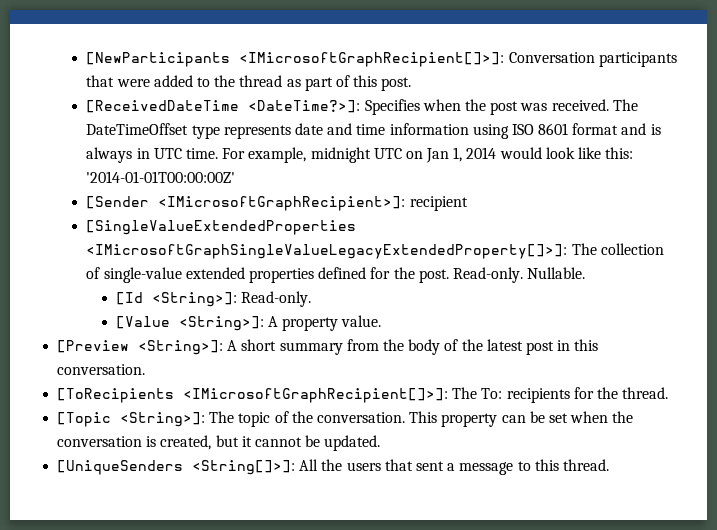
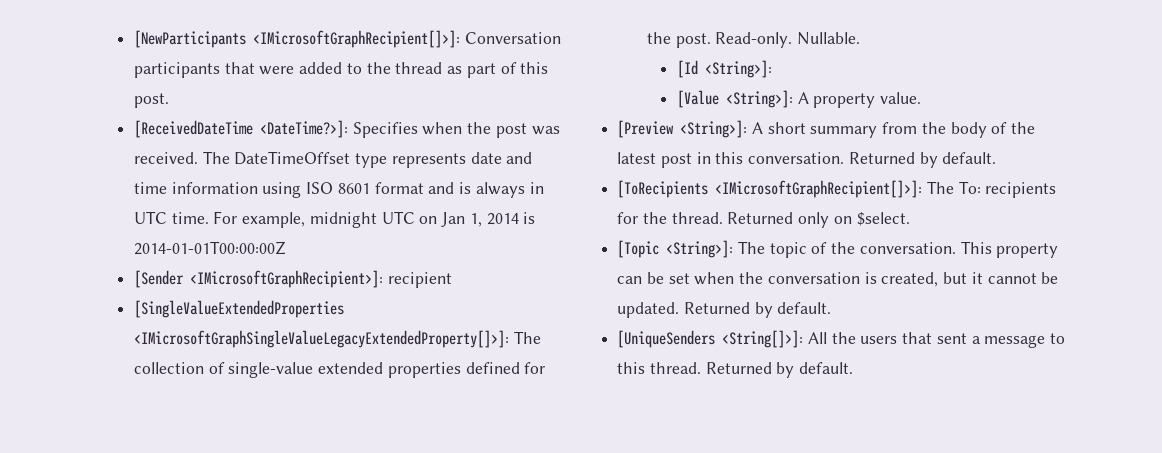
- For example, midnight UTC on Jan 1, 2014 would look like this: '2014-01-01T00:00:00Z'
+ For example, midnight UTC on Jan 1, 2014 is 2014-01-01T00:00:00Z
- [Id <String>]: Read-only.
+ [Id <String>]:
- [Preview <String>]: A short summary from the body of the latest post in this conversation.
+ [Preview <String>]: A short summary from the body of the latest post in this conversation. Returned by default.
+ Returned only on $select.
- This property can be set when the conversation is created, but it cannot be updated.
+ This property can be set when the conversation is created, but it cannot be updated. Returned by default.
- [UniqueSenders <String[]>]: All the users that sent a message to this thread.
+ [UniqueSenders <String[]>]: All the users that sent a message to this thread. Returned by default.

